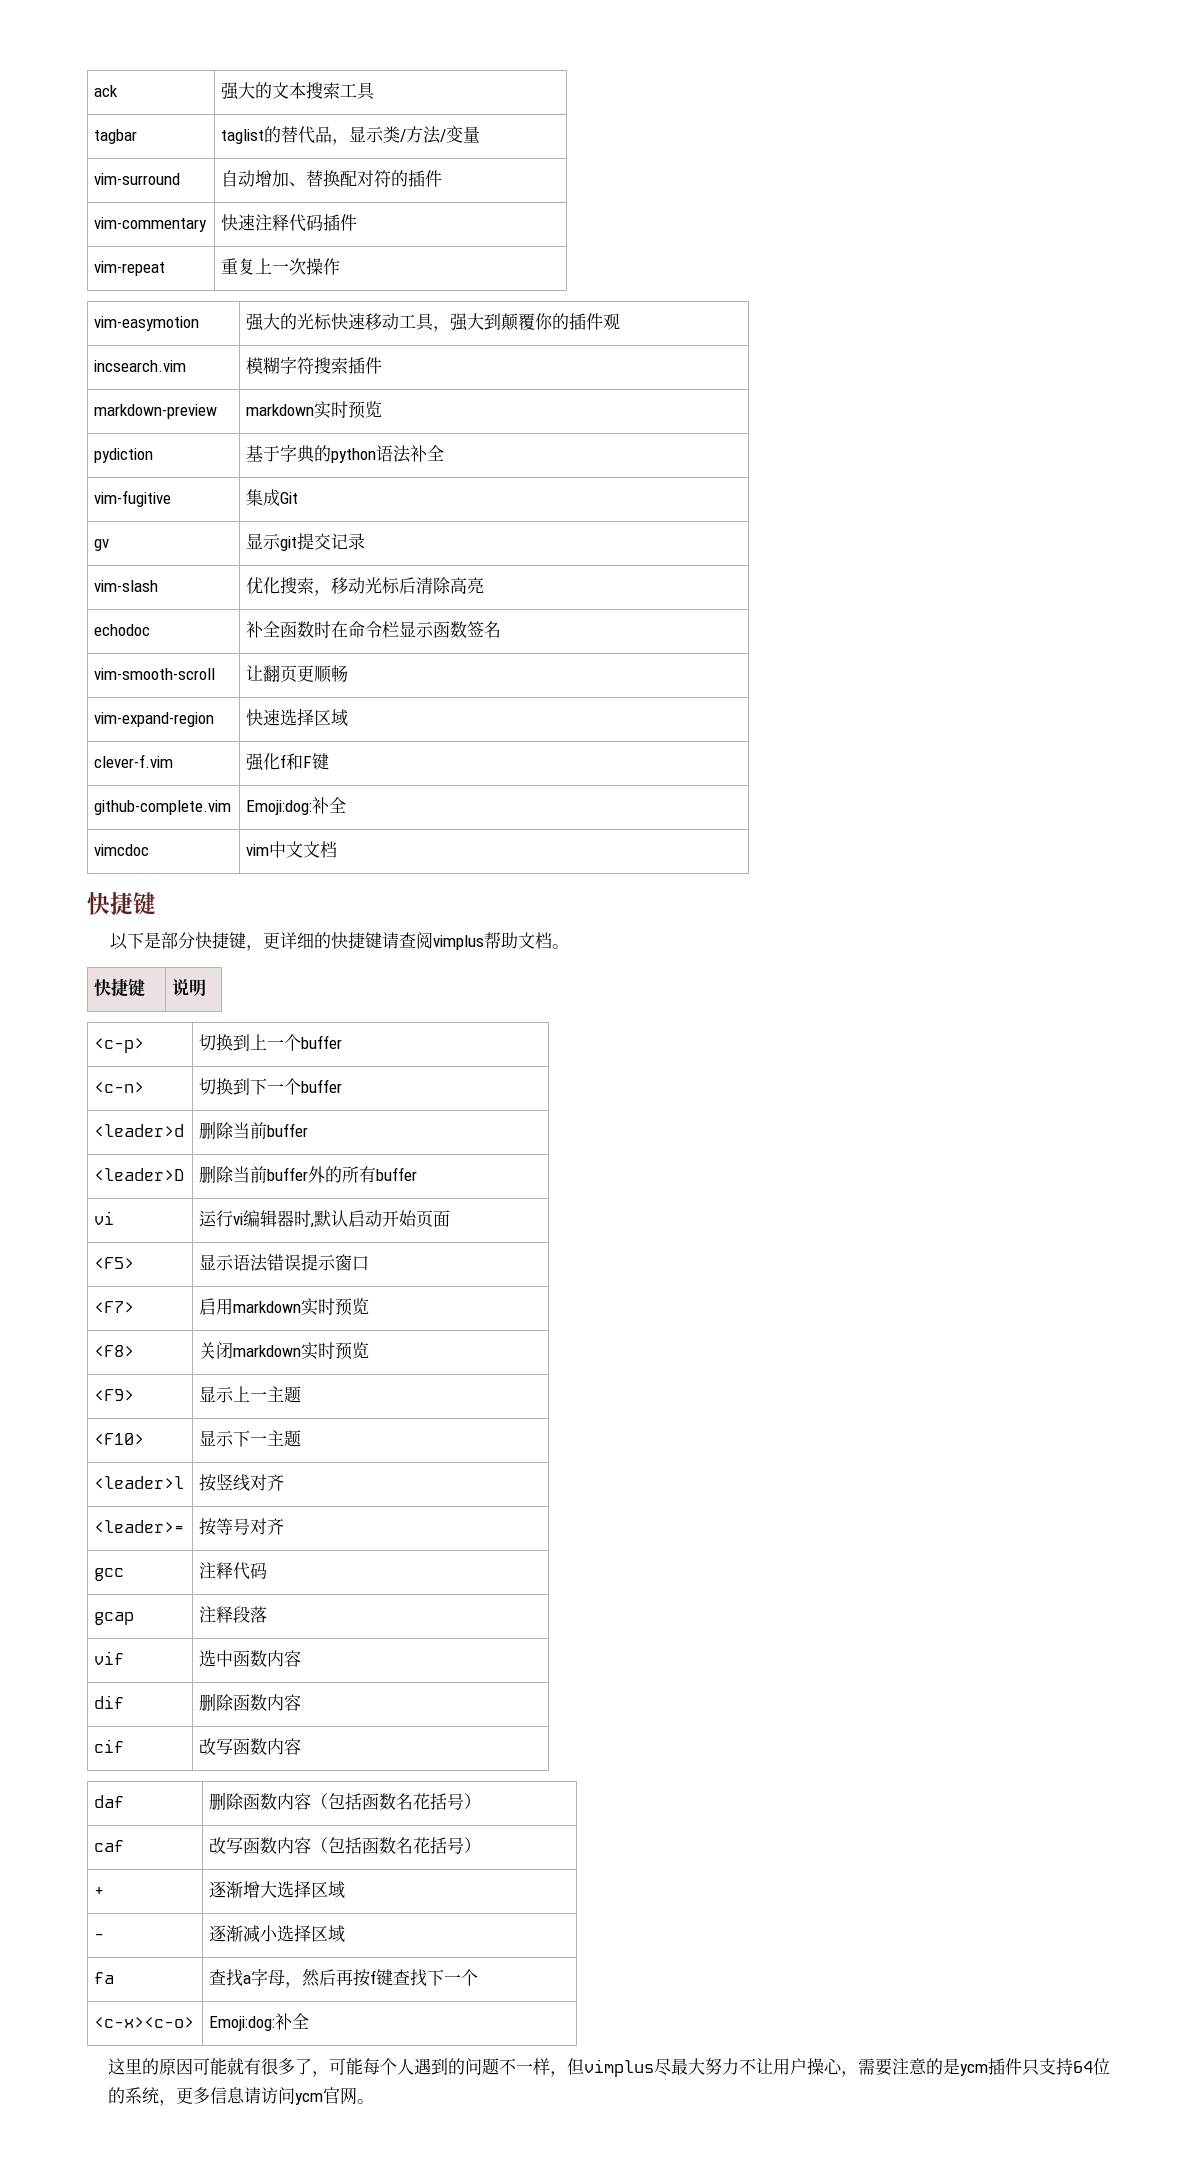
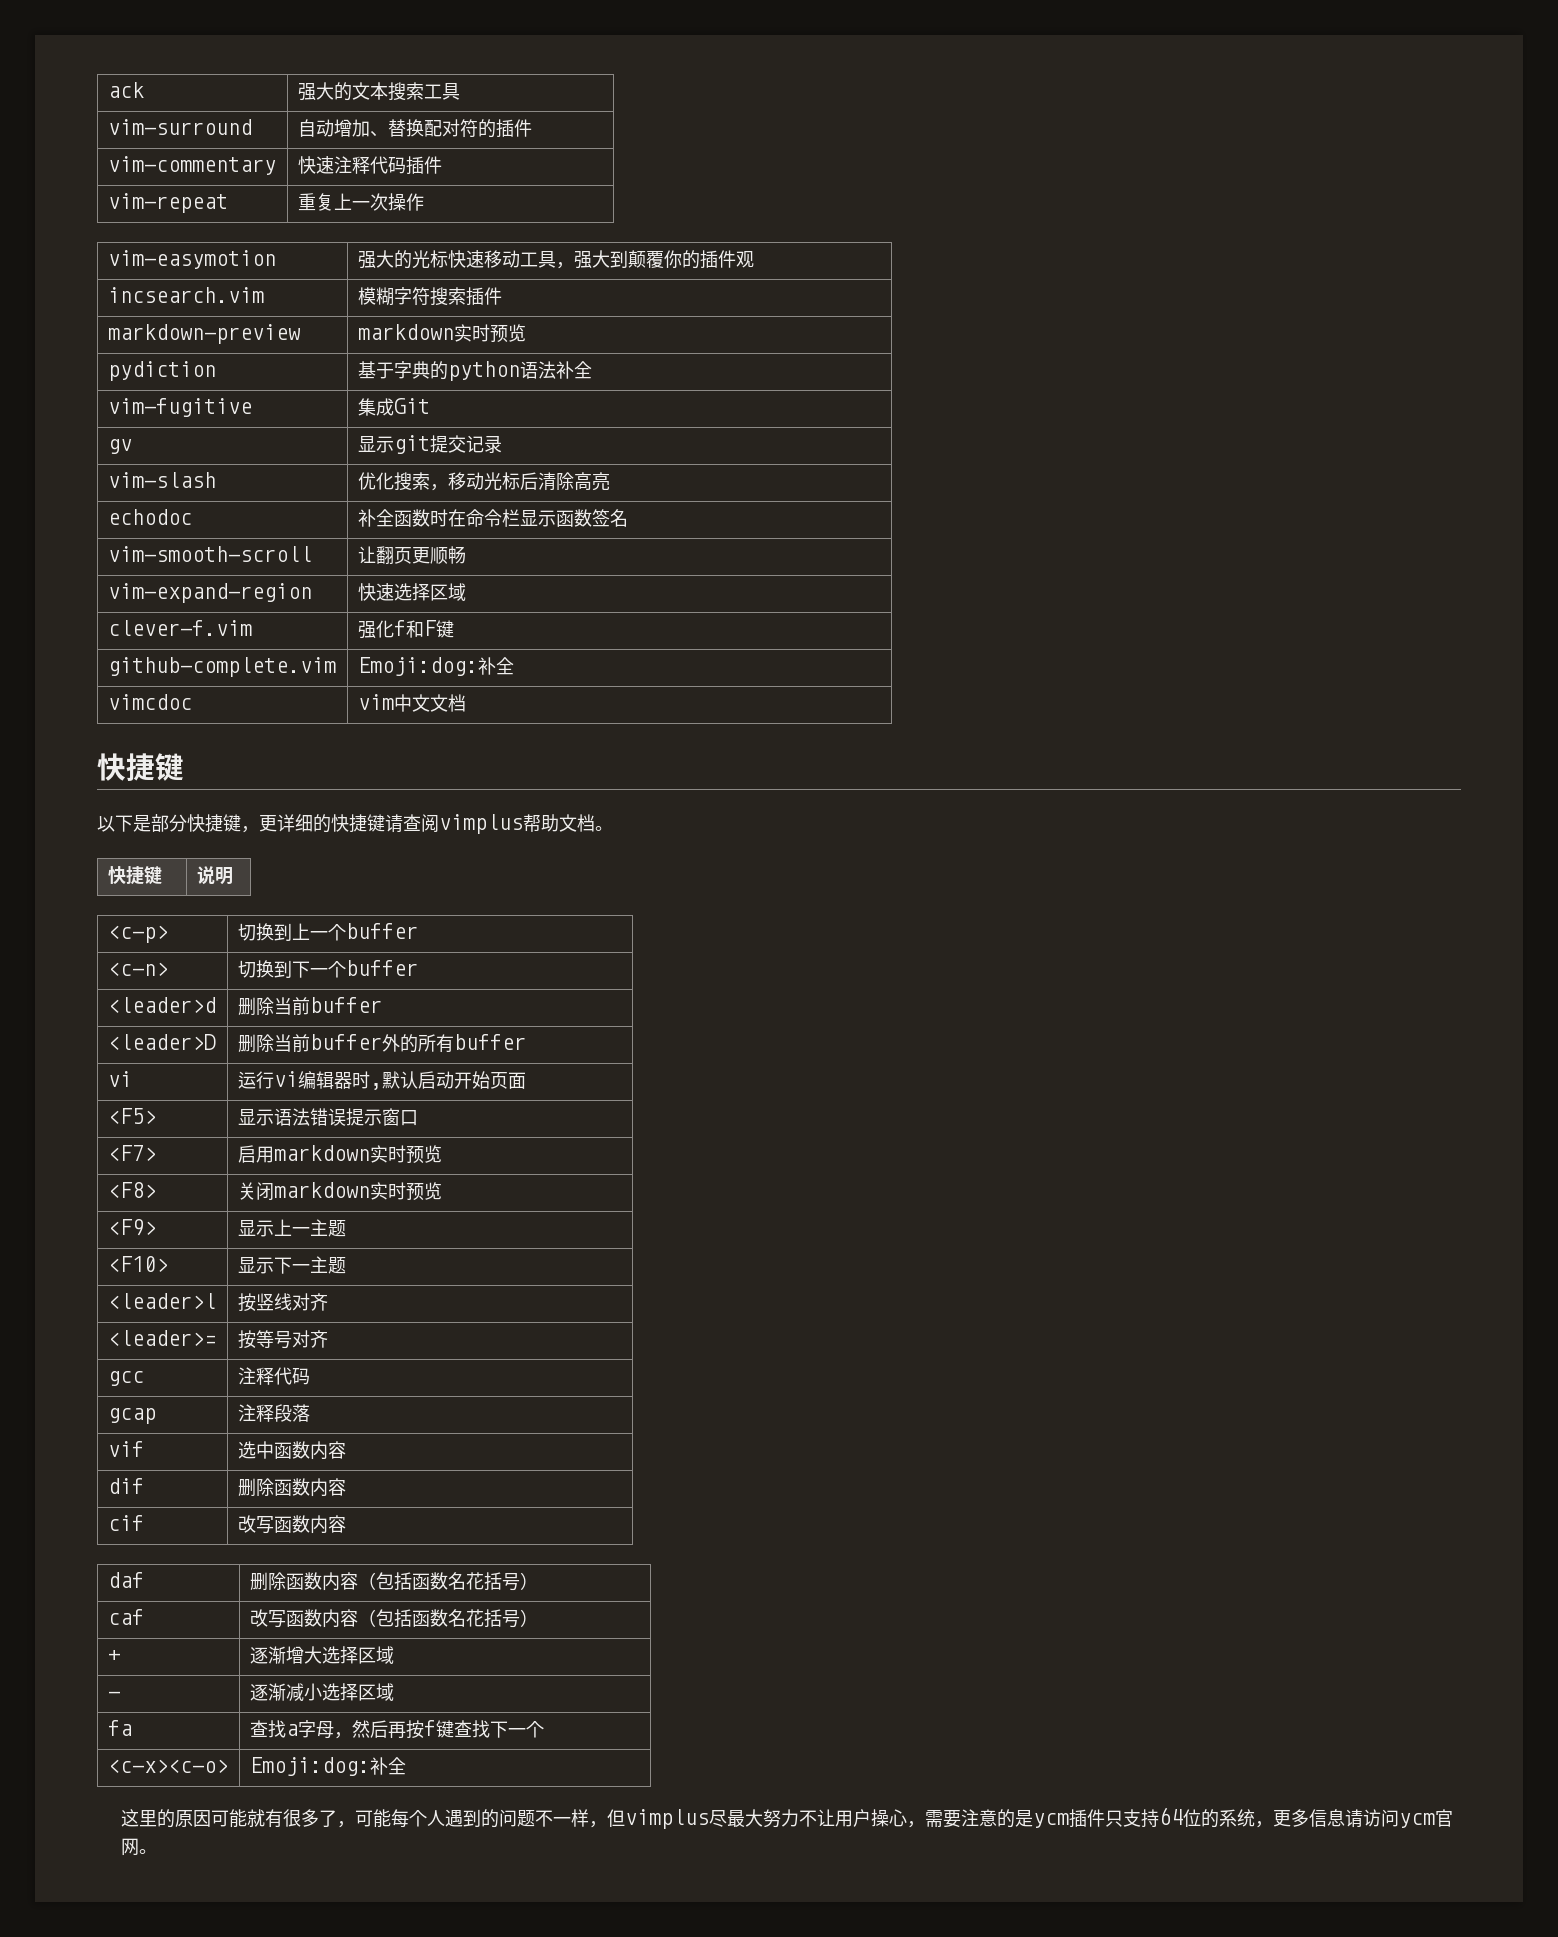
- tagbar | taglist的替代品，显示类/方法/变量

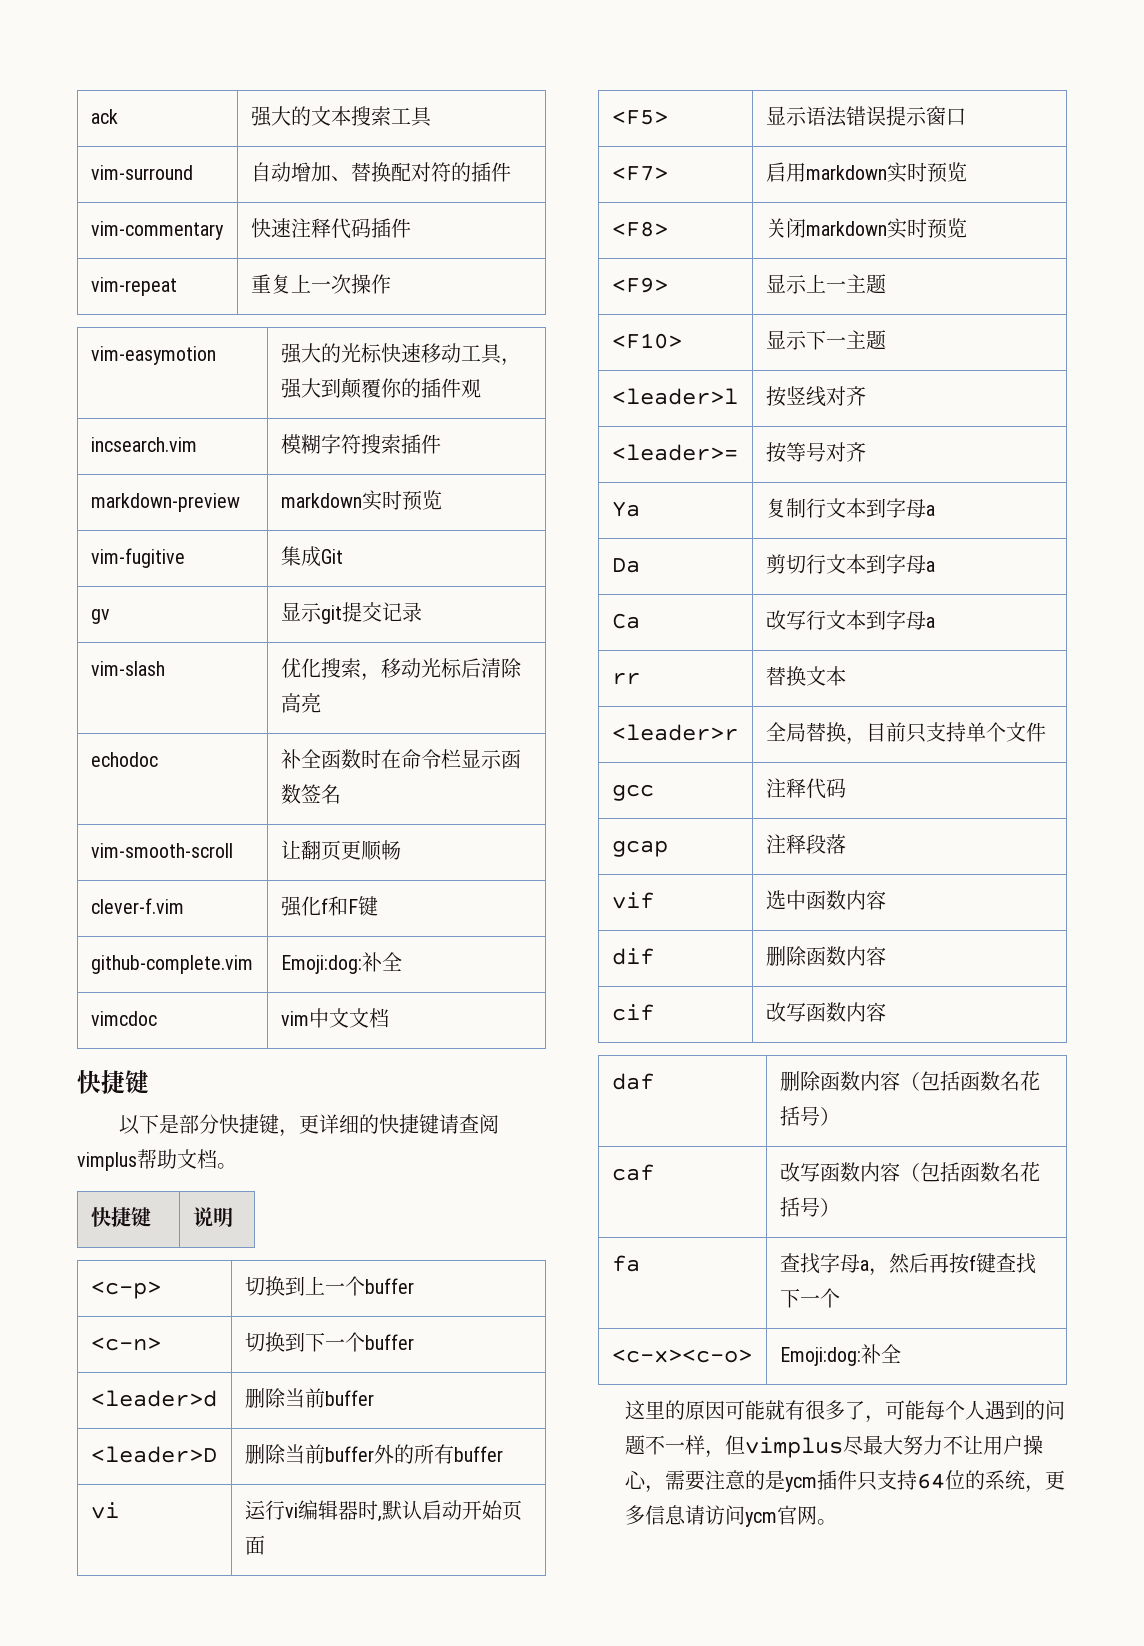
- pydiction | 基于字典的python语法补全
- vim-expand-region | 快速选择区域
+ Ya | 复制行文本到字母a
+ Da | 剪切行文本到字母a
+ Ca | 改写行文本到字母a
+ rr | 替换文本
+ <leader>r | 全局替换，目前只支持单个文件
- + | 逐渐增大选择区域
- - | 逐渐减小选择区域
- fa | 查找a字母，然后再按f键查找下一个
+ fa | 查找字母a，然后再按f键查找下一个

